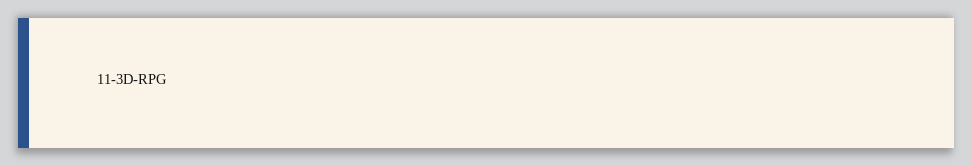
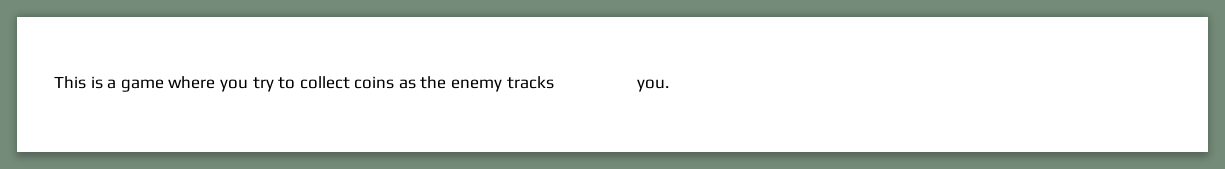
- 11-3D-RPG
+ This is a game where you try to collect coins as the enemy tracks you.

